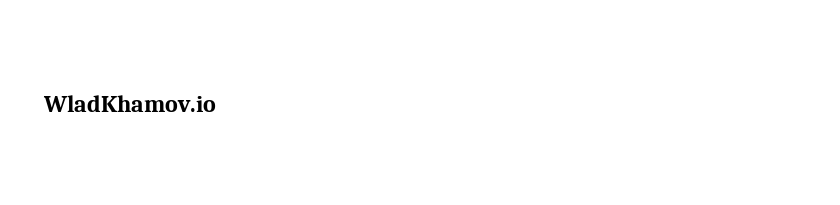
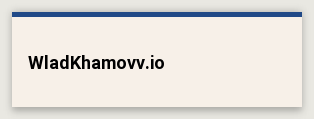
- WladKhamov.io
+ WladKhamovv.io

